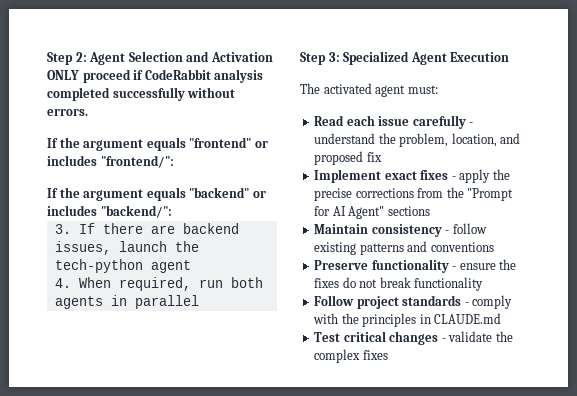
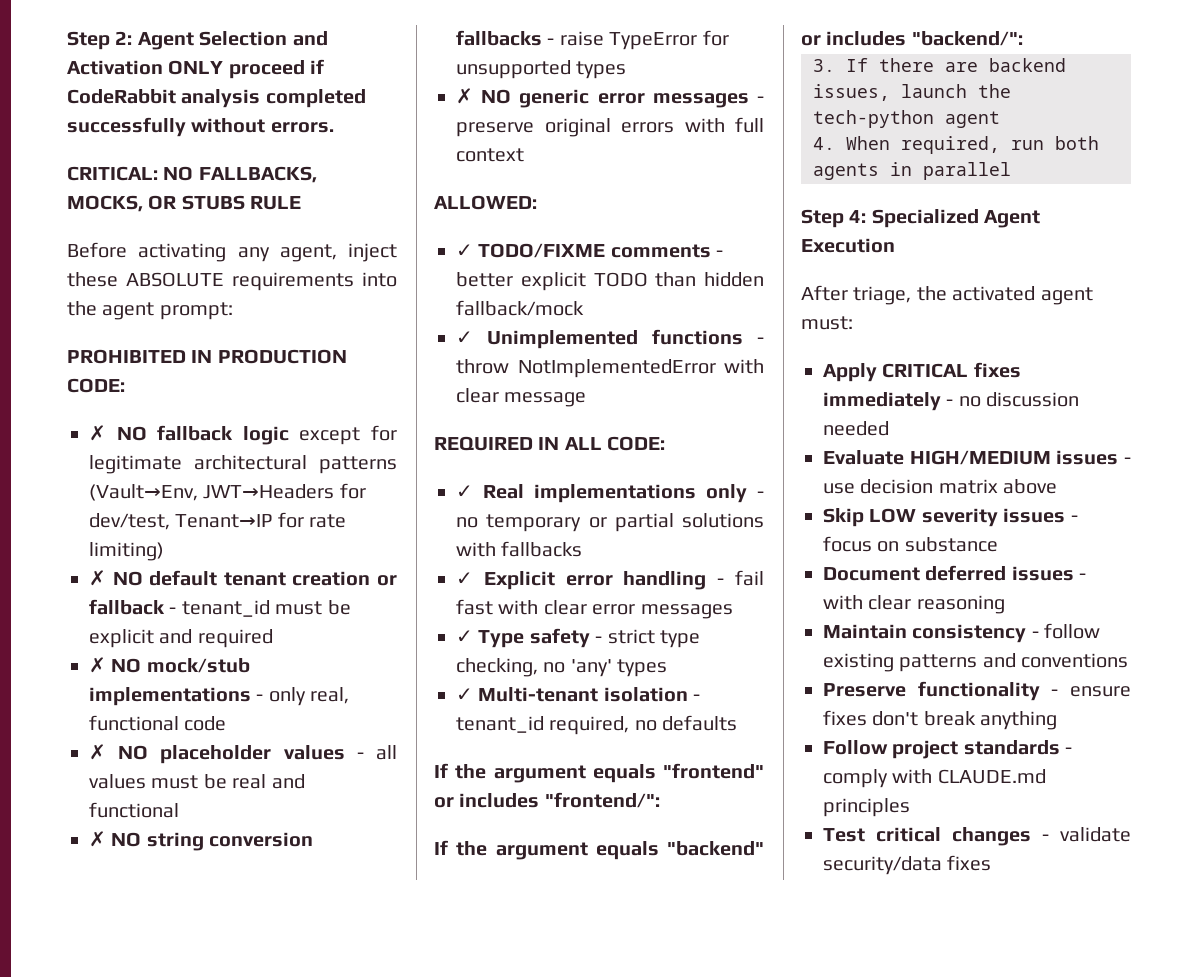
+ CRITICAL: NO FALLBACKS, MOCKS, OR STUBS RULE
+ Before activating any agent, inject these ABSOLUTE requirements into the agent prompt:
+ PROHIBITED IN PRODUCTION CODE:
+ ✗ NO fallback logic except for legitimate architectural patterns (Vault→Env, JWT→Headers for dev/test, Tenant→IP for rate limiting)
+ ✗ NO default tenant creation or fallback - tenant_id must be explicit and required
+ ✗ NO mock/stub implementations - only real, functional code
+ ✗ NO placeholder values - all values must be real and functional
+ ✗ NO string conversion fallbacks - raise TypeError for unsupported types
+ ✗ NO generic error messages - preserve original errors with full context
+ ALLOWED:
+ ✓ TODO/FIXME comments - better explicit TODO than hidden fallback/mock
+ ✓ Unimplemented functions - throw NotImplementedError with clear message
+ REQUIRED IN ALL CODE:
+ ✓ Real implementations only - no temporary or partial solutions with fallbacks
+ ✓ Explicit error handling - fail fast with clear error messages
+ ✓ Type safety - strict type checking, no 'any' types
+ ✓ Multi-tenant isolation - tenant_id required, no defaults
- Step 3: Specialized Agent Execution
+ Step 4: Specialized Agent Execution
- The activated agent must:
+ After triage, the activated agent must:
- Read each issue carefully - understand the problem, location, and proposed fix
- Implement exact fixes - apply the precise corrections from the "Prompt for AI Agent" sections
+ Apply CRITICAL fixes immediately - no discussion needed
+ Evaluate HIGH/MEDIUM issues - use decision matrix above
+ Skip LOW severity issues - focus on substance
+ Document deferred issues - with clear reasoning
- Preserve functionality - ensure the fixes do not break functionality
+ Preserve functionality - ensure fixes don't break anything
- Follow project standards - comply with the principles in CLAUDE.md
+ Follow project standards - comply with CLAUDE.md principles
- Test critical changes - validate the complex fixes
+ Test critical changes - validate security/data fixes

